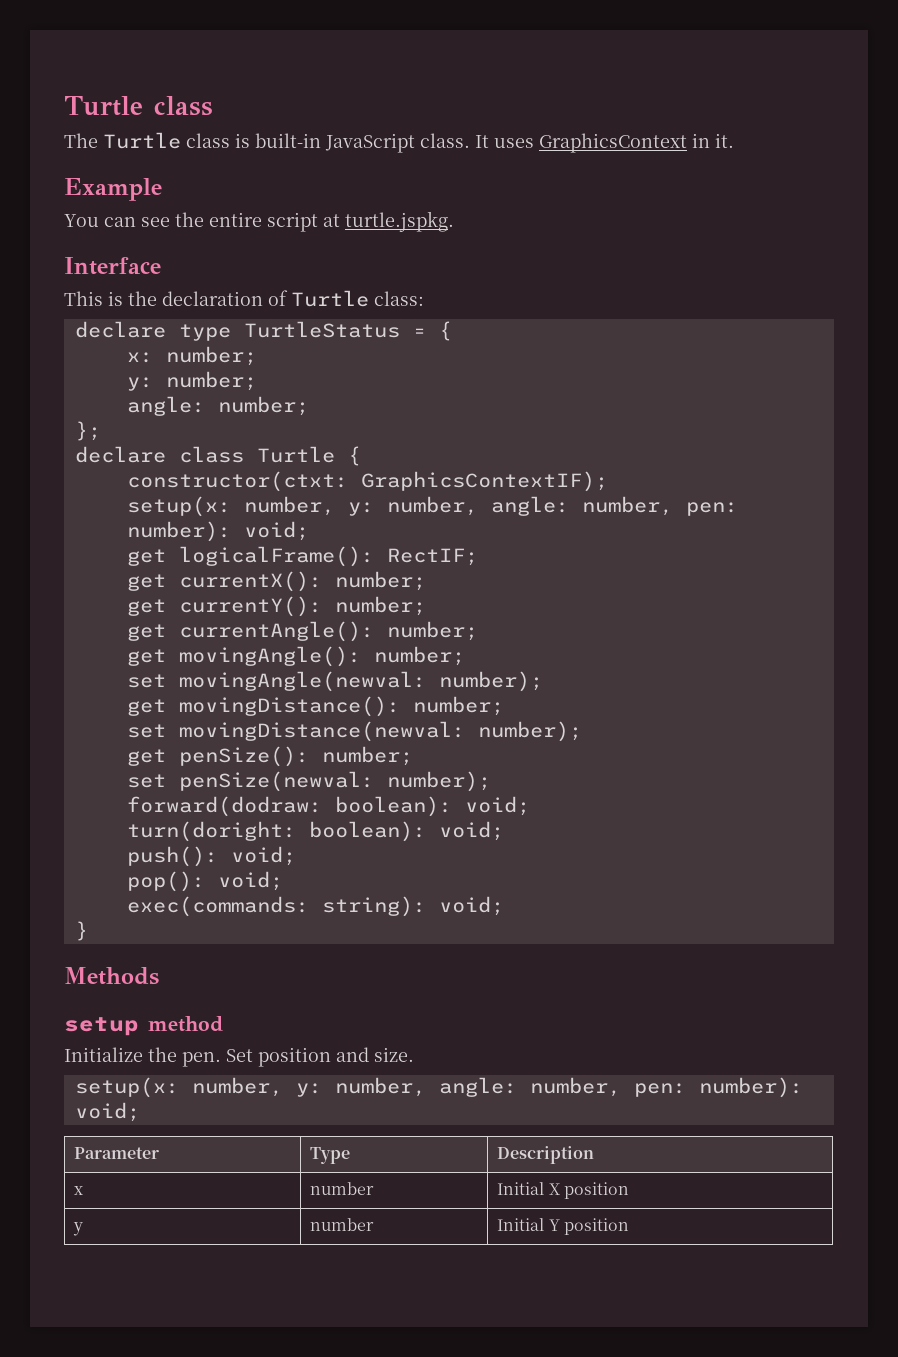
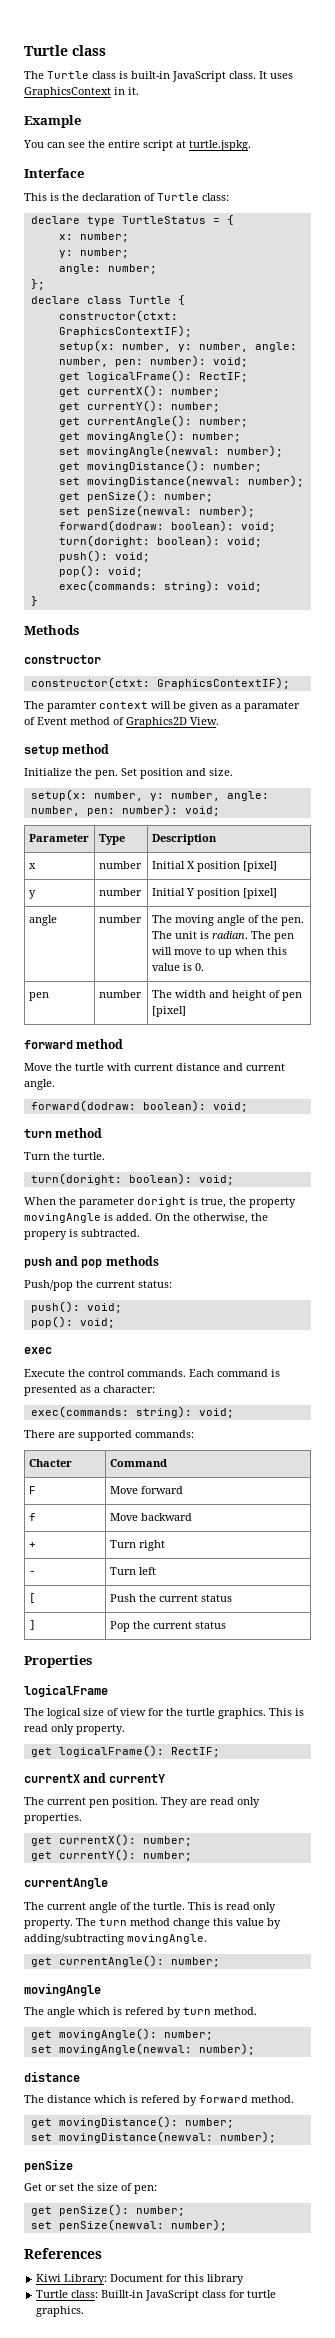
+ constructor
+ constructor(ctxt: GraphicsContextIF);
+ The paramter context will be given as a paramater of Event method of Graphics2D View.
- x | number | Initial X position
+ x | number | Initial X position [pixel]
- y | number | Initial Y position
+ y | number | Initial Y position [pixel]
+ angle | number | The moving angle of the pen. The unit is radian. The pen will move to up when this value is 0.
+ pen | number | The width and height of pen [pixel]
+ forward method
+ Move the turtle with current distance and current angle.
+ forward(dodraw: boolean): void;
+ turn method
+ Turn the turtle.
+ turn(doright: boolean): void;
+ When the parameter doright is true, the property movingAngle is added. On the otherwise, the propery is subtracted.
+ push and pop methods
+ Push/pop the current status:
+ push(): void;
+ pop(): void;
+ exec
+ Execute the control commands. Each command is presented as a character:
+ exec(commands: string): void;
+ There are supported commands:
+ Chacter | Command
+ F | Move forward
+ f | Move backward
+ + | Turn right
+ - | Turn left
+ [ | Push the current status
+ ] | Pop the current status
+ Properties
+ logicalFrame
+ The logical size of view for the turtle graphics. This is read only property.
+ get logicalFrame(): RectIF;
+ currentX and currentY
+ The current pen position. They are read only properties.
+ get currentX(): number;
+ get currentY(): number;
+ currentAngle
+ The current angle of the turtle. This is read only property. The turn method change this value by adding/subtracting movingAngle.
+ get currentAngle(): number;
+ movingAngle
+ The angle which is refered by turn method.
+ get movingAngle(): number;
+ set movingAngle(newval: number);
+ distance
+ The distance which is refered by forward method.
+ get movingDistance(): number;
+ set movingDistance(newval: number);
+ penSize
+ Get or set the size of pen:
+ get penSize(): number;
+ set penSize(newval: number);
+ References
+ Kiwi Library: Document for this library
+ Turtle class: Buillt-in JavaScript class for turtle graphics.

